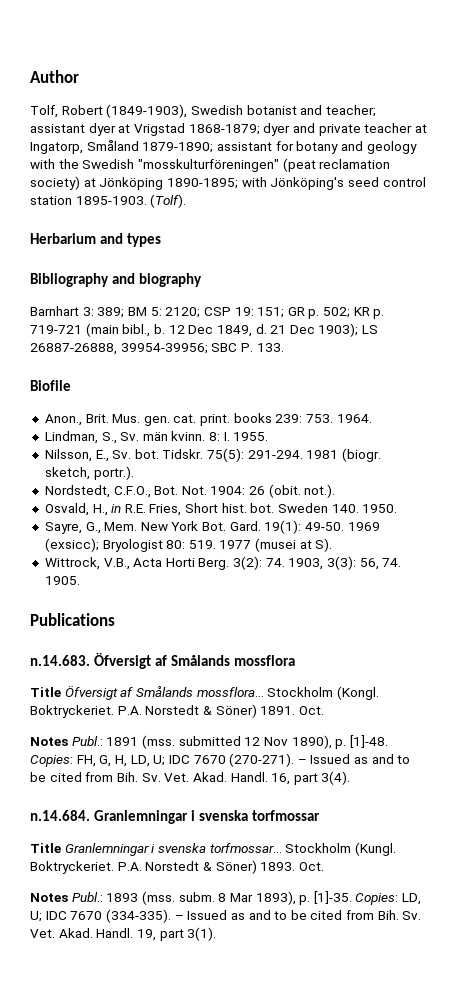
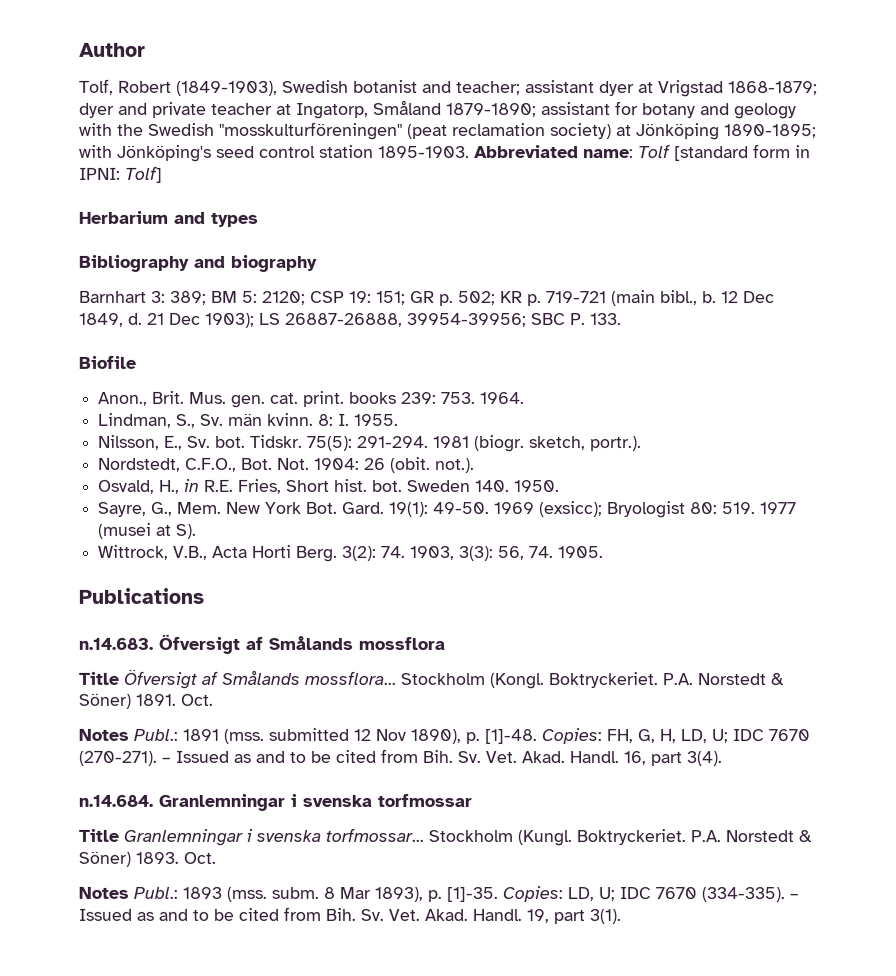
- (Tolf).
+ Abbreviated name: Tolf [standard form in IPNI: Tolf]

